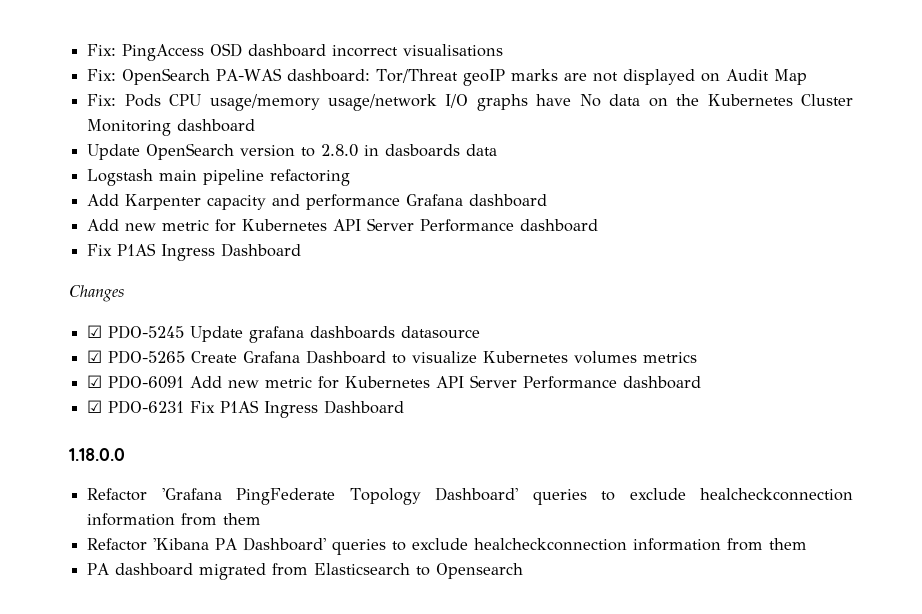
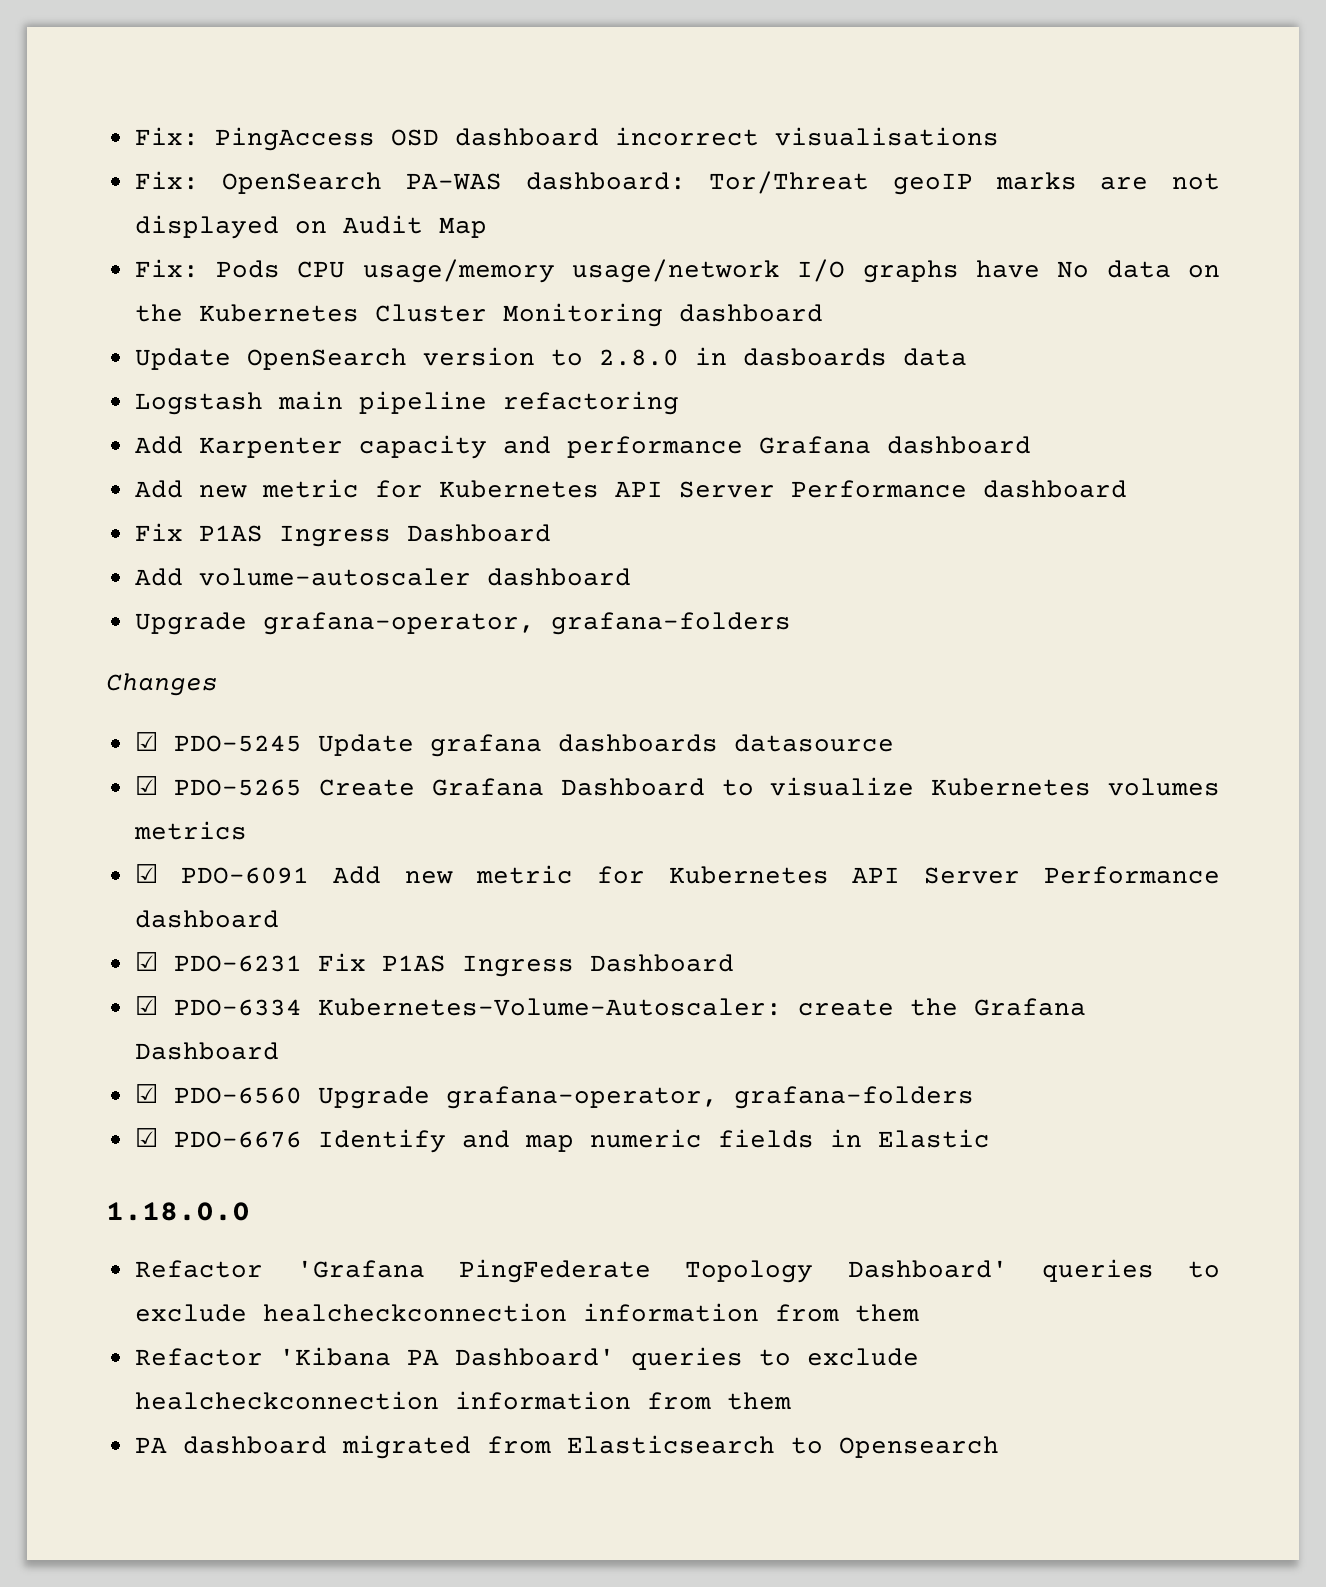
+ Add volume-autoscaler dashboard
+ Upgrade grafana-operator, grafana-folders
+ ☑ PDO-6334 Kubernetes-Volume-Autoscaler: create the Grafana Dashboard
+ ☑ PDO-6560 Upgrade grafana-operator, grafana-folders
+ ☑ PDO-6676 Identify and map numeric fields in Elastic

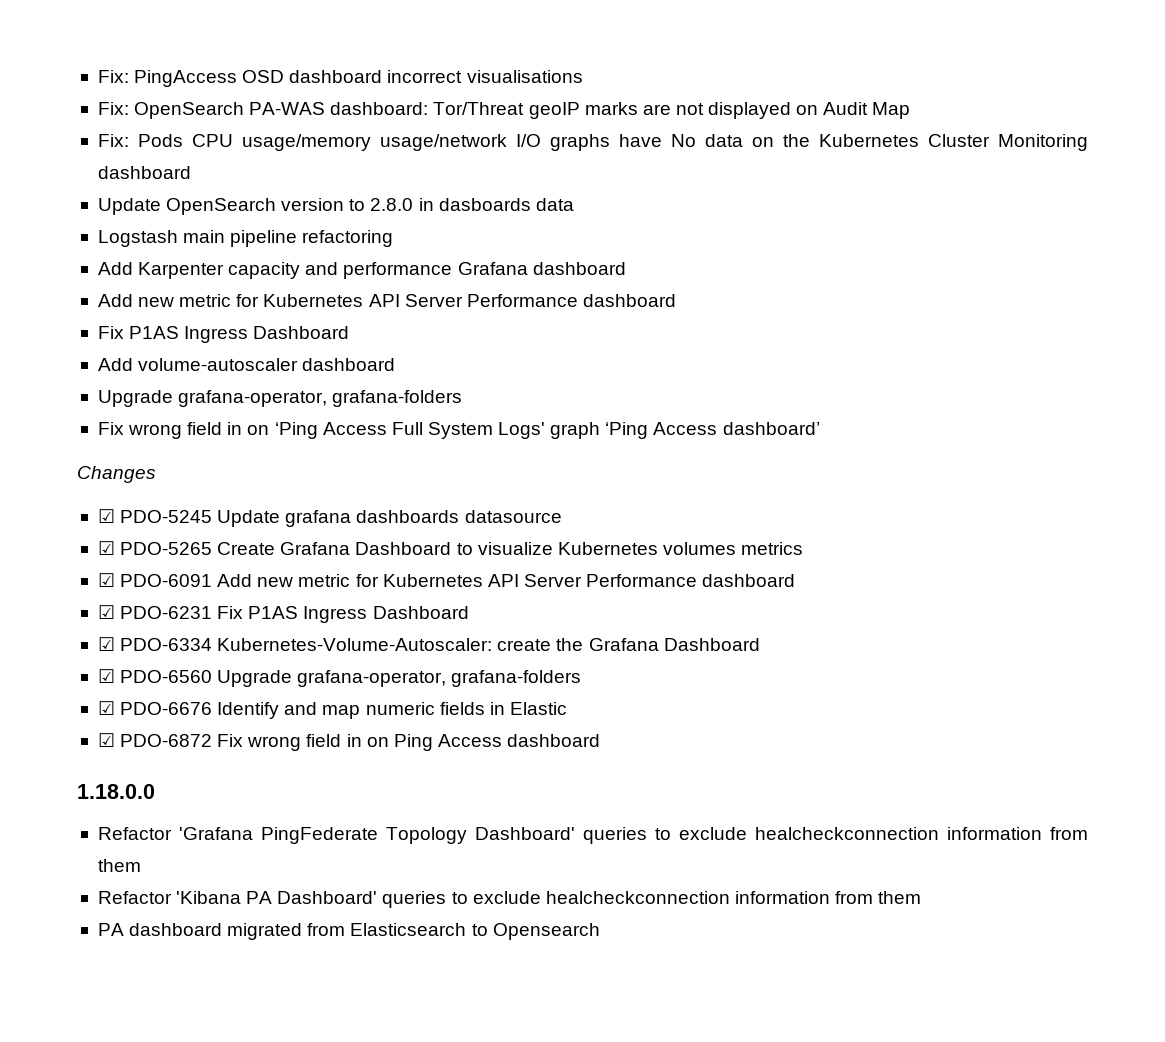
+ Fix wrong field in on ‘Ping Access Full System Logs' graph ‘Ping Access dashboard’
+ ☑ PDO-6872 Fix wrong field in on Ping Access dashboard

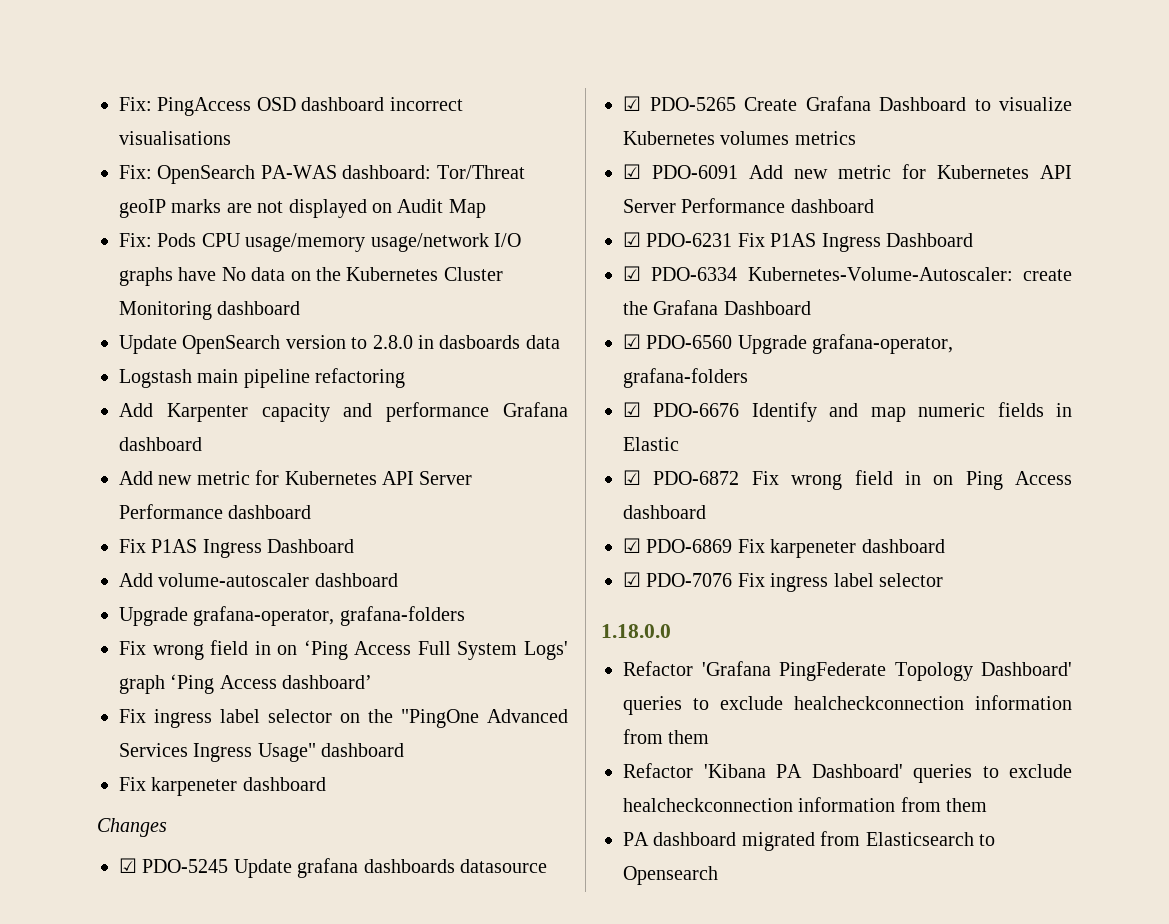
+ Fix ingress label selector on the "PingOne Advanced Services Ingress Usage" dashboard
+ Fix karpeneter dashboard
+ ☑ PDO-6869 Fix karpeneter dashboard
+ ☑ PDO-7076 Fix ingress label selector

